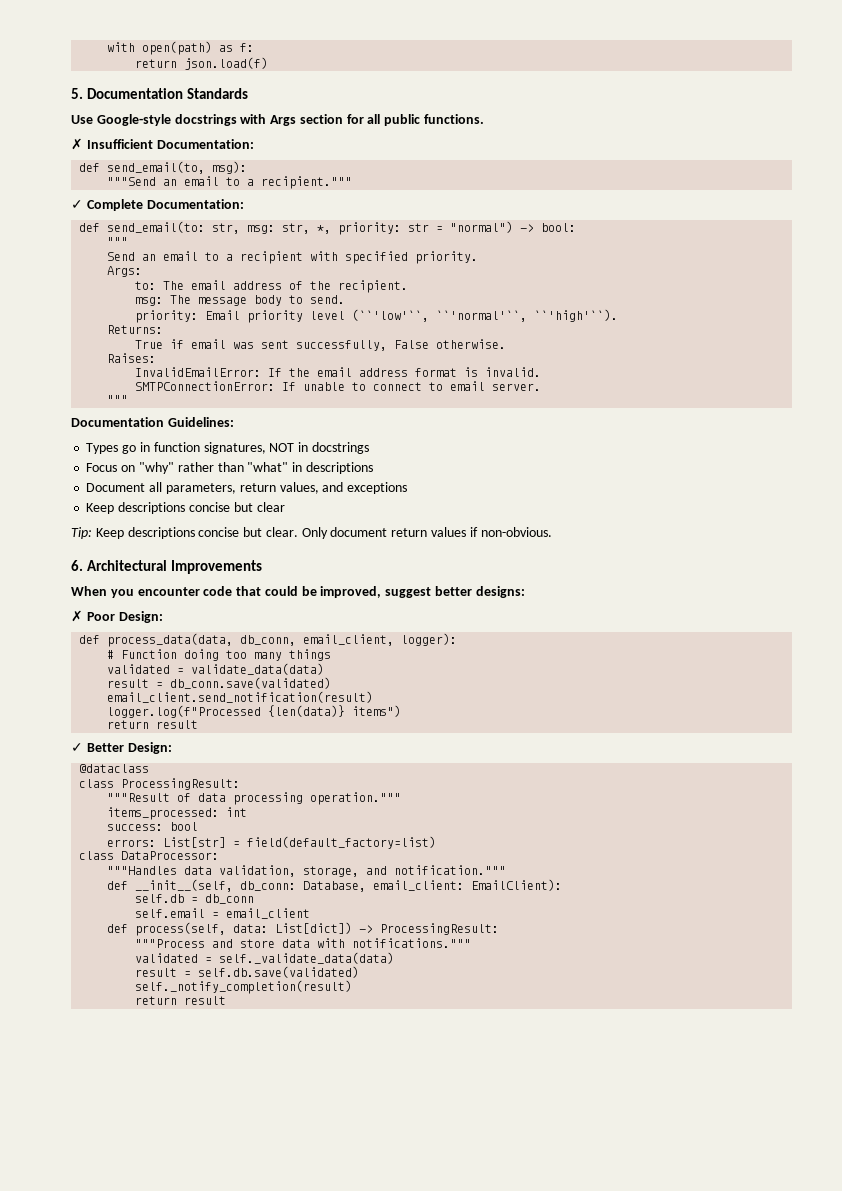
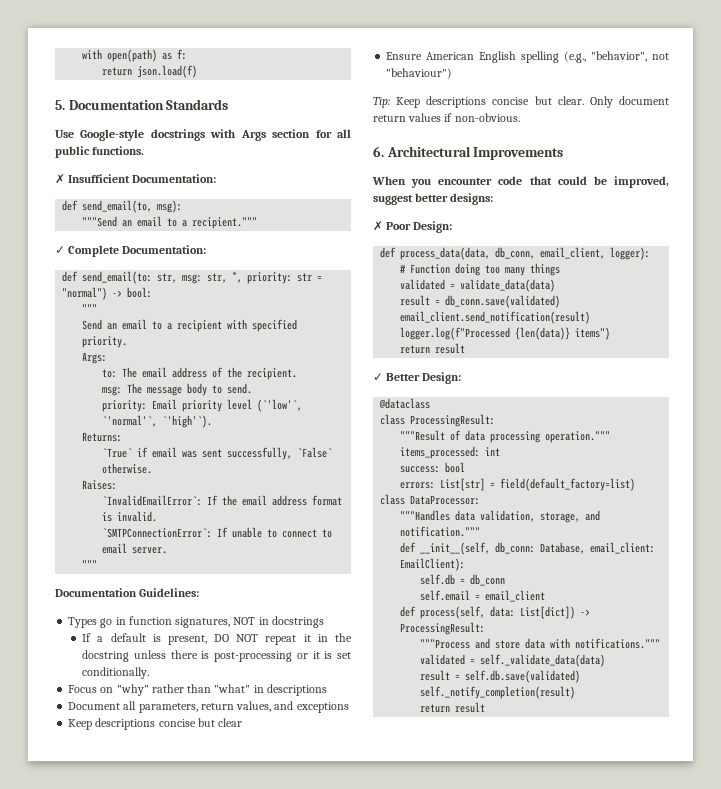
- priority: Email priority level (``'low'``, ``'normal'``, ``'high'``).
+ priority: Email priority level (`'low'`, `'normal'`, `'high'`).
- True if email was sent successfully, False otherwise.
+ `True` if email was sent successfully, `False` otherwise.
- InvalidEmailError: If the email address format is invalid.
+ `InvalidEmailError`: If the email address format is invalid.
- SMTPConnectionError: If unable to connect to email server.
+ `SMTPConnectionError`: If unable to connect to email server.
+ If a default is present, DO NOT repeat it in the docstring unless there is post-processing or it is set conditionally.
+ Ensure American English spelling (e.g., "behavior", not "behaviour")

